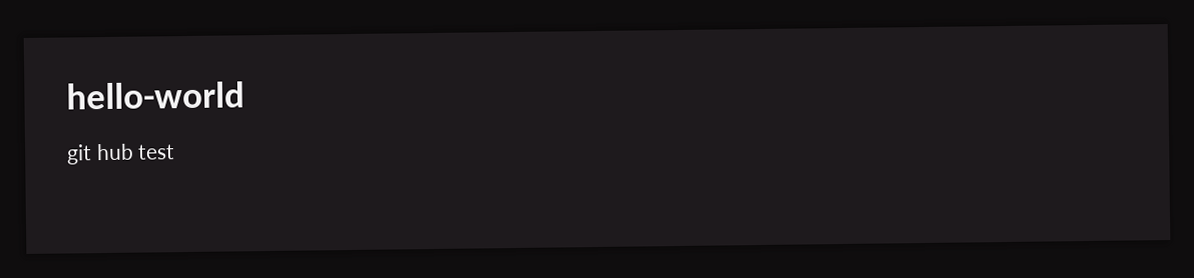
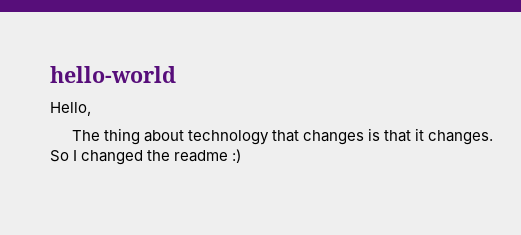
- git hub test
+ Hello,
+ The thing about technology that changes is that it changes. So I changed the readme :)

